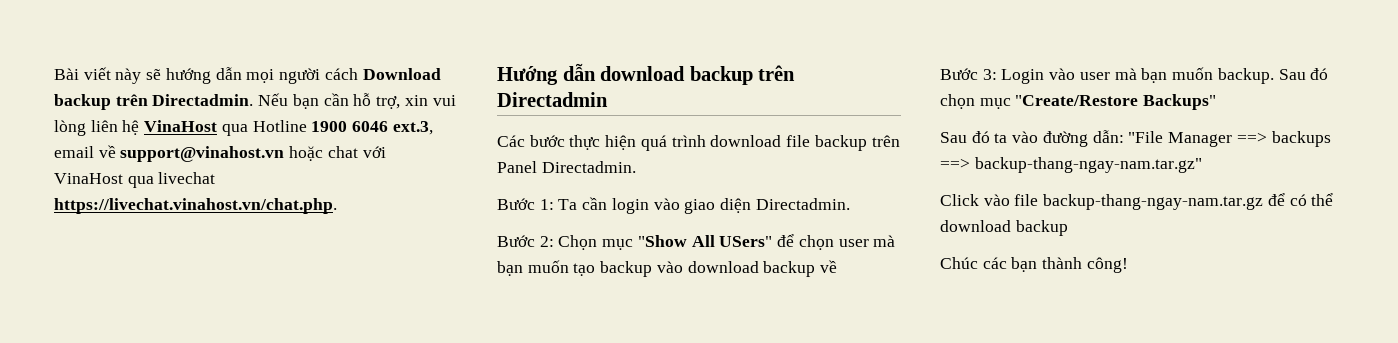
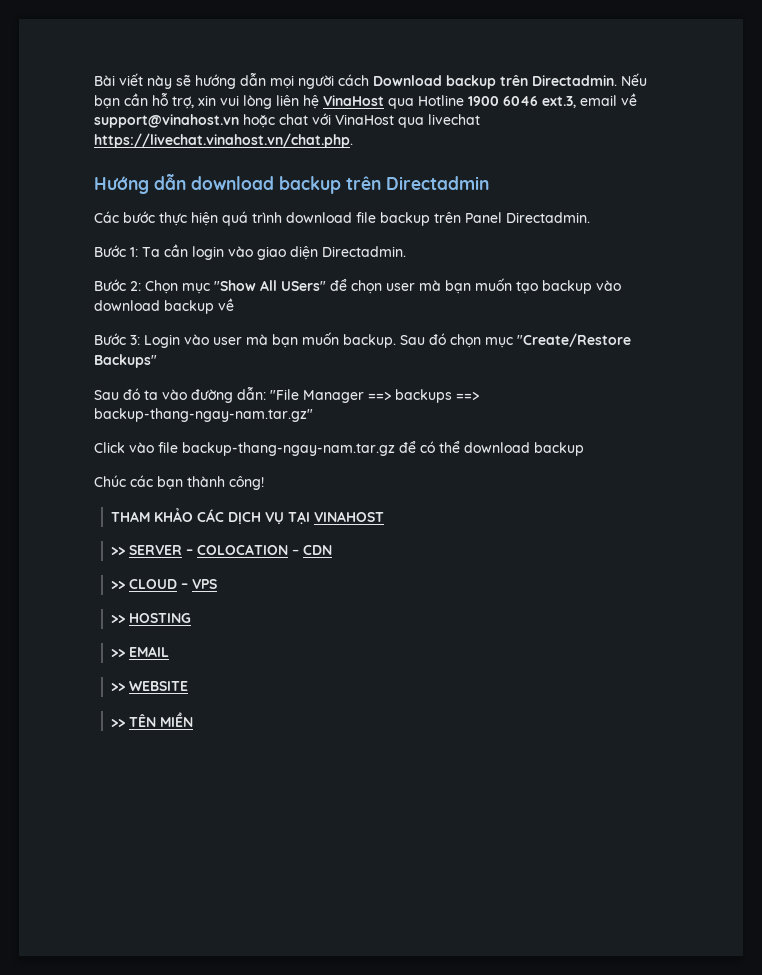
+ THAM KHẢO CÁC DỊCH VỤ TẠI VINAHOST
+ >> SERVER – COLOCATION – CDN
+ >> CLOUD – VPS
+ >> HOSTING
+ >> EMAIL
+ >> WEBSITE
+ >> TÊN MIỀN

